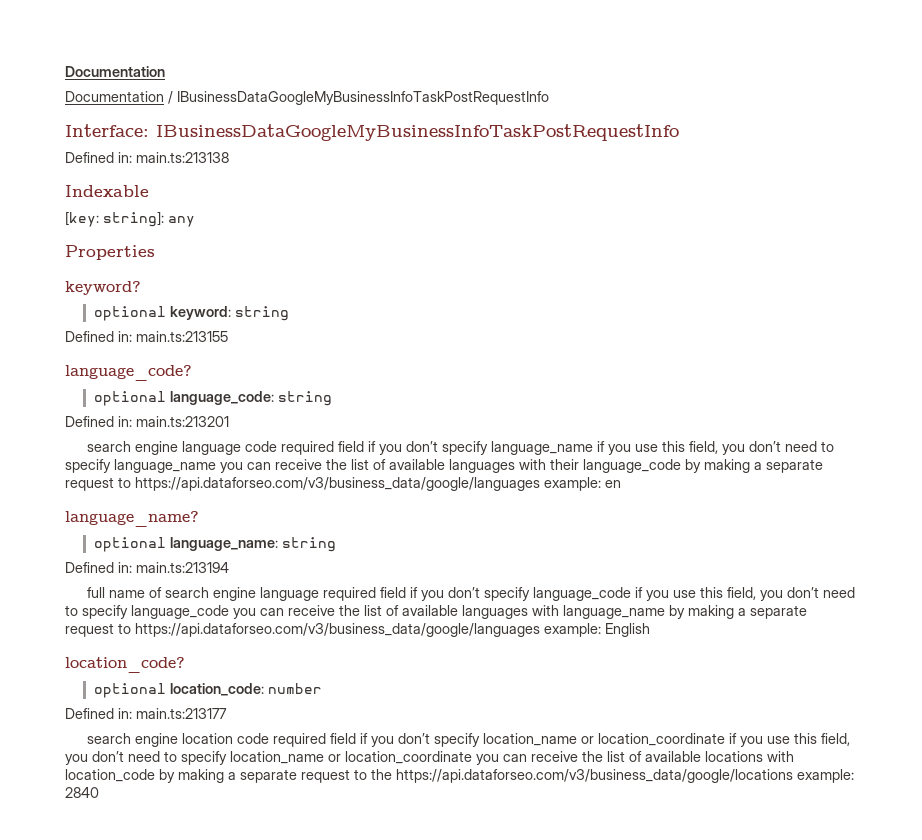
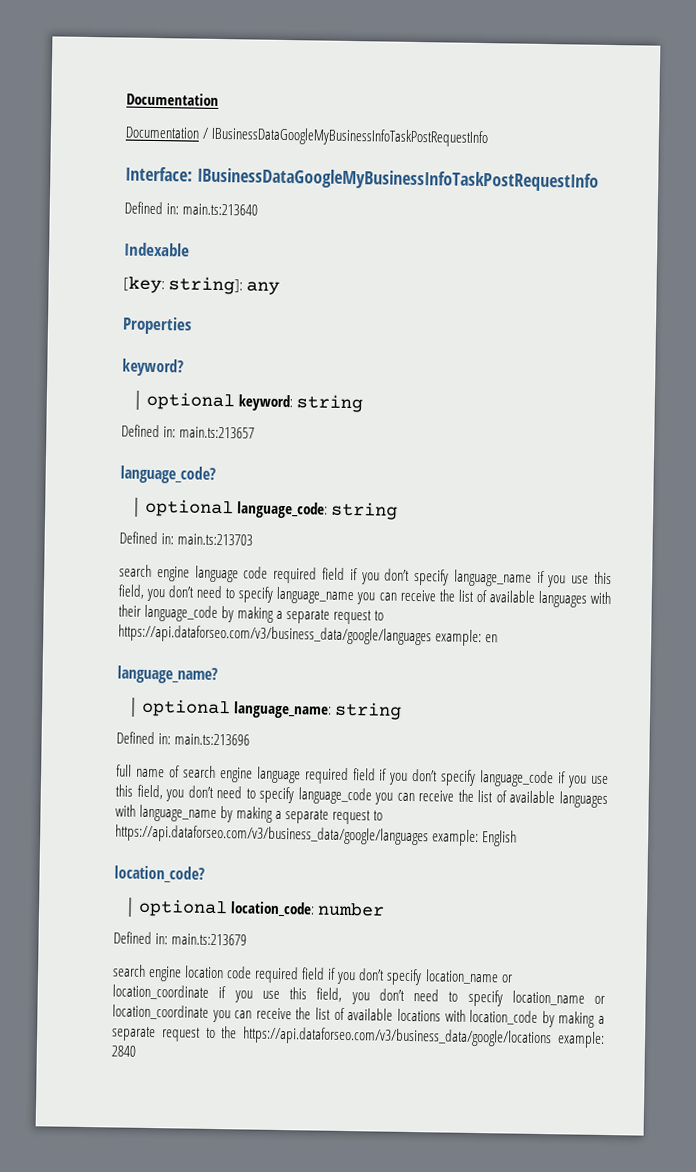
- Defined in: main.ts:213138
+ Defined in: main.ts:213640
- Defined in: main.ts:213155
+ Defined in: main.ts:213657
- Defined in: main.ts:213201
+ Defined in: main.ts:213703
- Defined in: main.ts:213194
+ Defined in: main.ts:213696
- Defined in: main.ts:213177
+ Defined in: main.ts:213679

